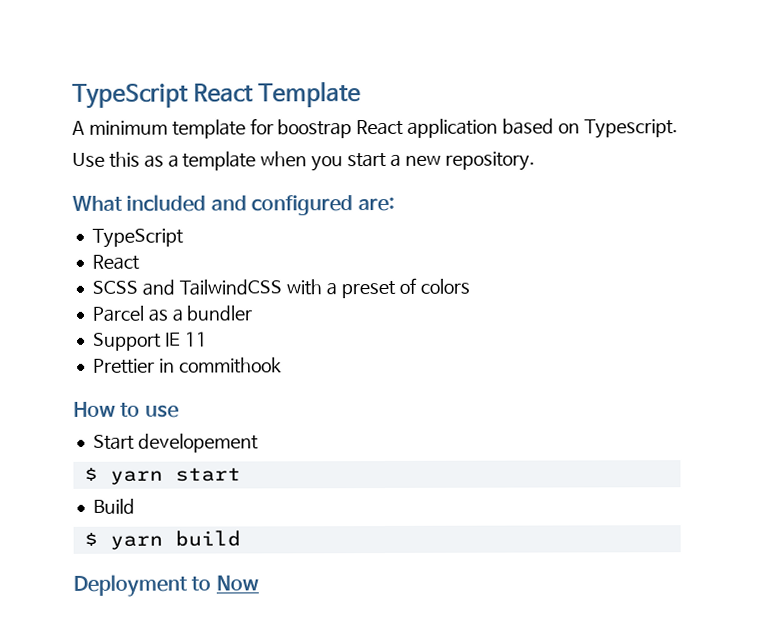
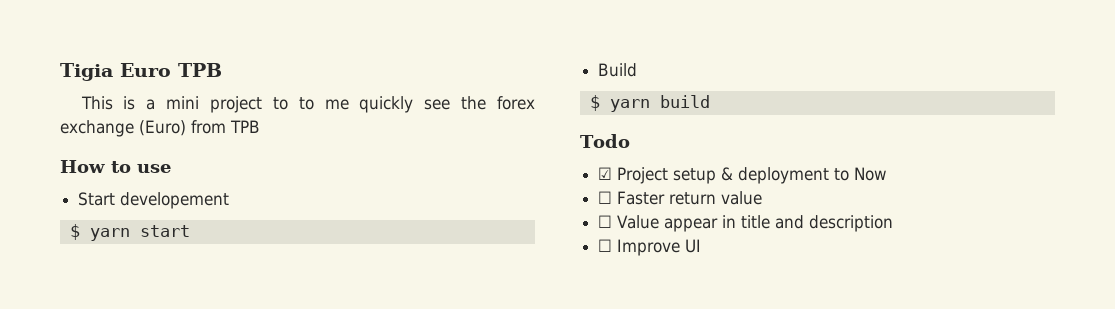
- TypeScript React Template
- A minimum template for boostrap React application based on Typescript.
- Use this as a template when you start a new repository.
- What included and configured are:
- TypeScript
- React
- SCSS and TailwindCSS with a preset of colors
- Parcel as a bundler
- Support IE 11
- Prettier in commithook
+ Tigia Euro TPB
+ This is a mini project to to me quickly see the forex exchange (Euro) from TPB
- Deployment to Now
+ Todo
+ ☑ Project setup & deployment to Now
+ ☐ Faster return value
+ ☐ Value appear in title and description
+ ☐ Improve UI

